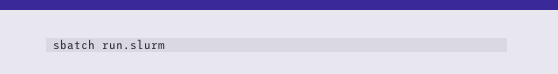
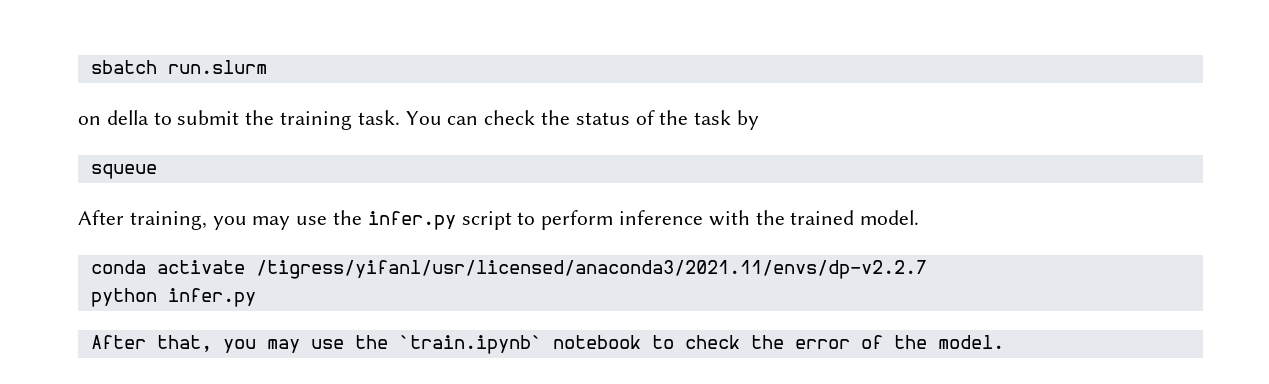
+ on della to submit the training task. You can check the status of the task by
+ squeue
+ After training, you may use the infer.py script to perform inference with the trained model.
+ conda activate /tigress/yifanl/usr/licensed/anaconda3/2021.11/envs/dp-v2.2.7
+ python infer.py
+ After that, you may use the `train.ipynb` notebook to check the error of the model.

